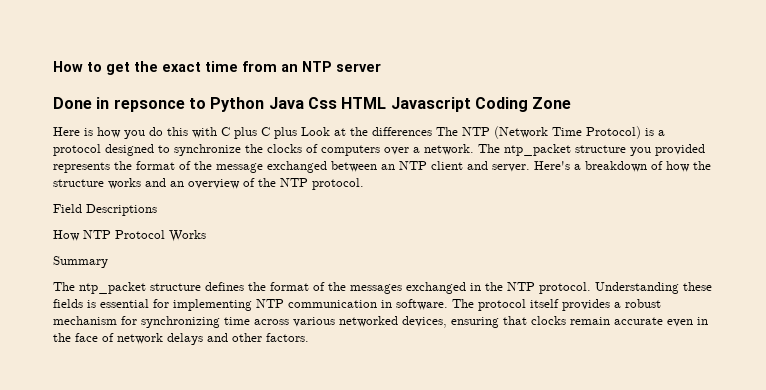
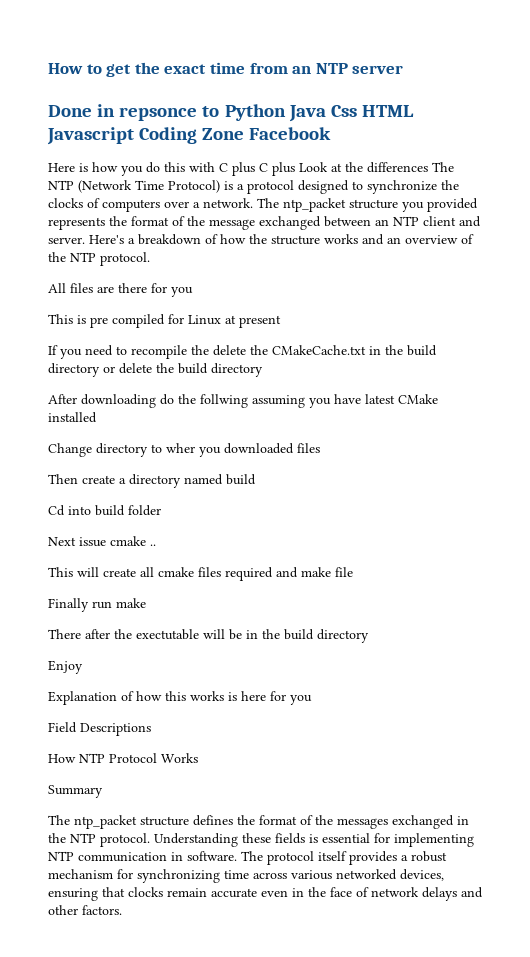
- Done in repsonce to Python Java Css HTML Javascript Coding Zone
+ Done in repsonce to Python Java Css HTML Javascript Coding Zone Facebook
+ All files are there for you
+ This is pre compiled for Linux at present
+ If you need to recompile the delete the CMakeCache.txt in the build directory or delete the build directory
+ After downloading do the follwing assuming you have latest CMake installed
+ Change directory to wher you downloaded files
+ Then create a directory named build
+ Cd into build folder
+ Next issue cmake ..
+ This will create all cmake files required and make file
+ Finally run make
+ There after the exectutable will be in the build directory
+ Enjoy
+ Explanation of how this works is here for you

